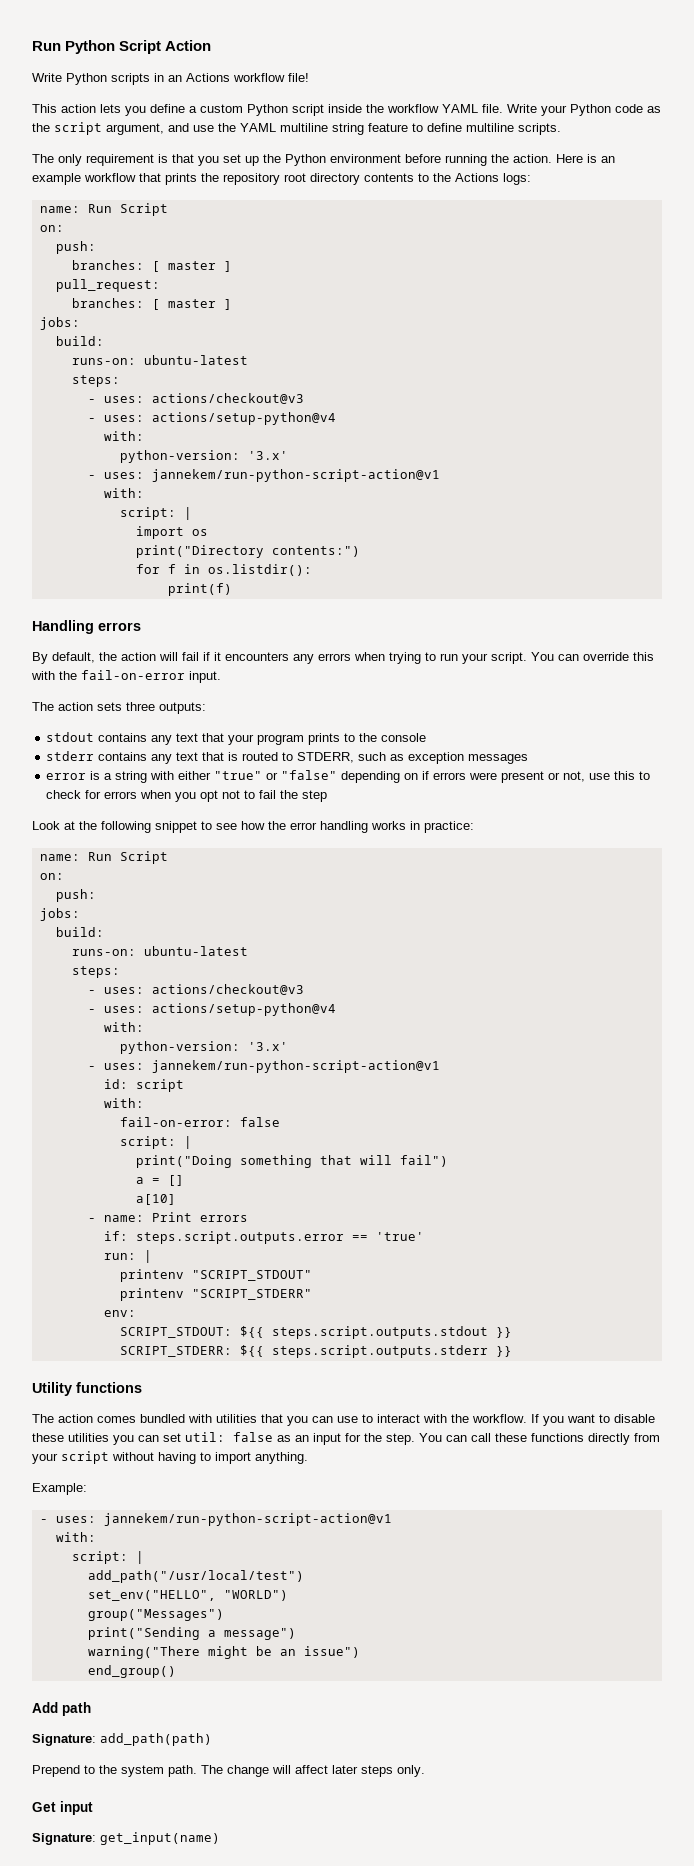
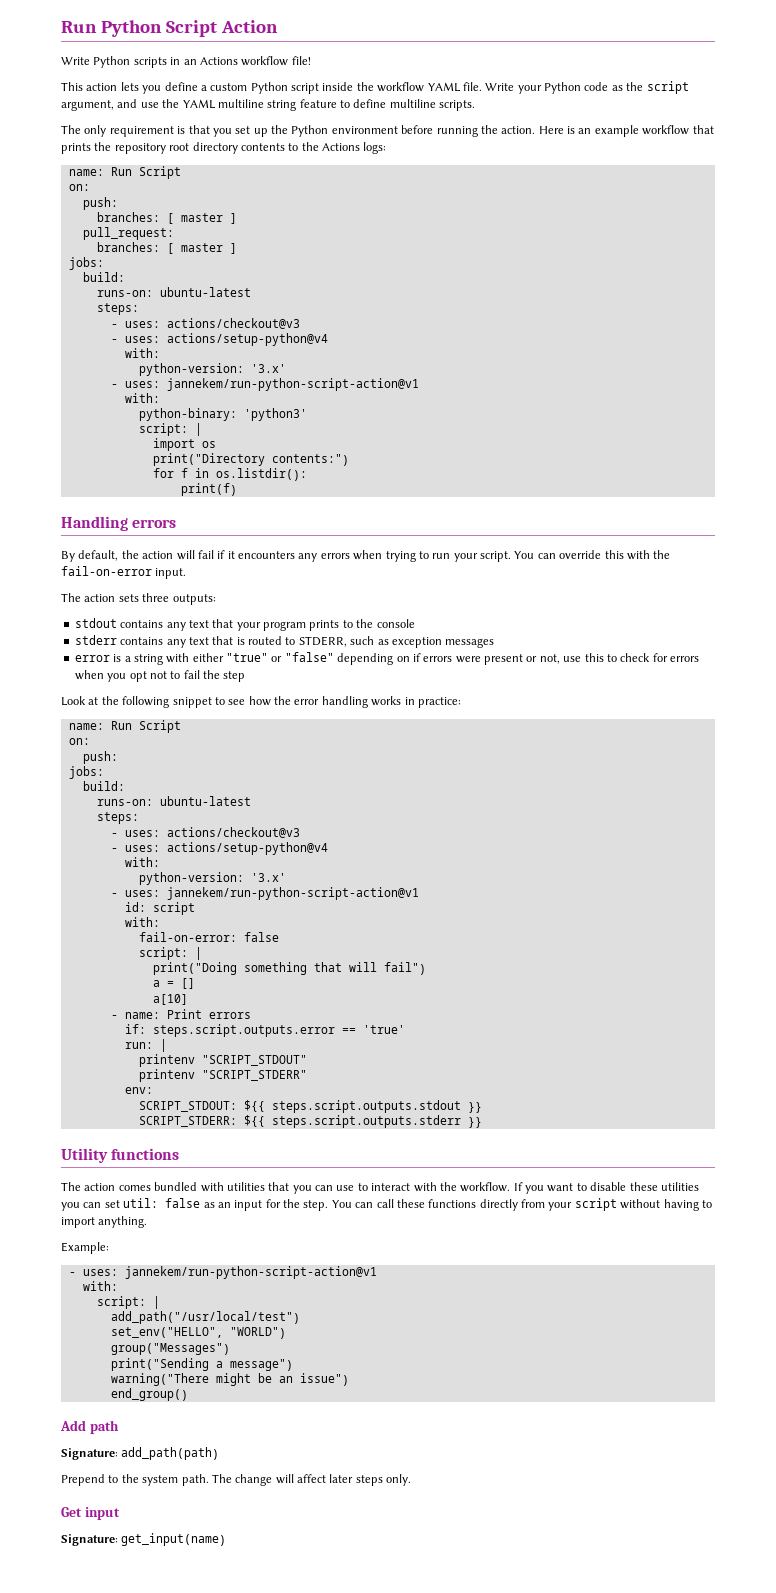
+ python-binary: 'python3'

